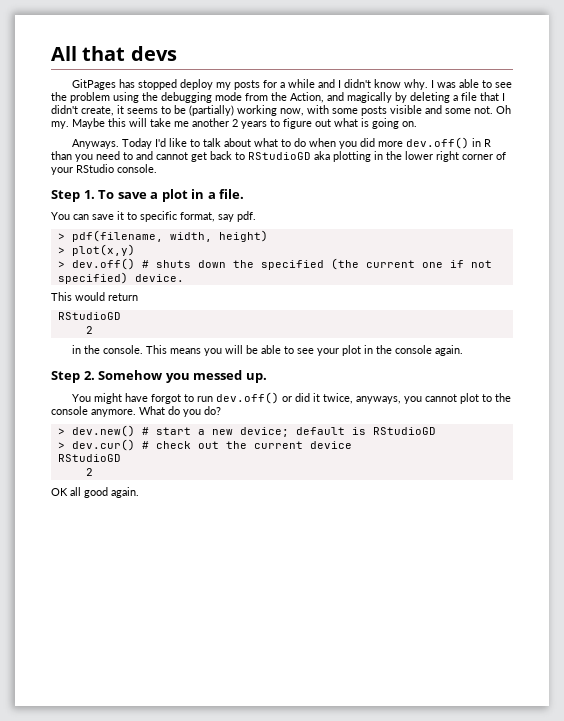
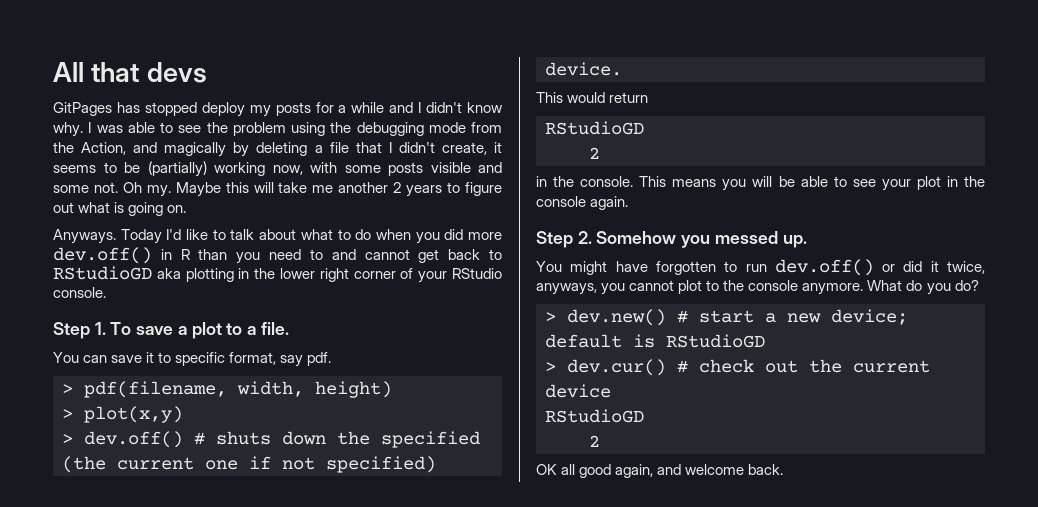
- Step 1. To save a plot in a file.
+ Step 1. To save a plot to a file.
- You might have forgot to run dev.off() or did it twice, anyways, you cannot plot to the console anymore.
+ You might have forgotten to run dev.off() or did it twice, anyways, you cannot plot to the console anymore.
- OK all good again.
+ OK all good again, and welcome back.

